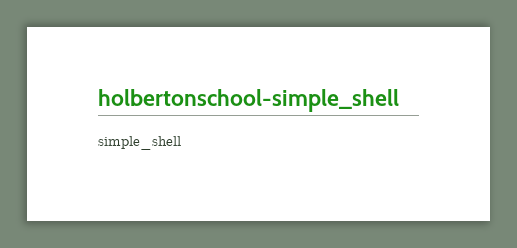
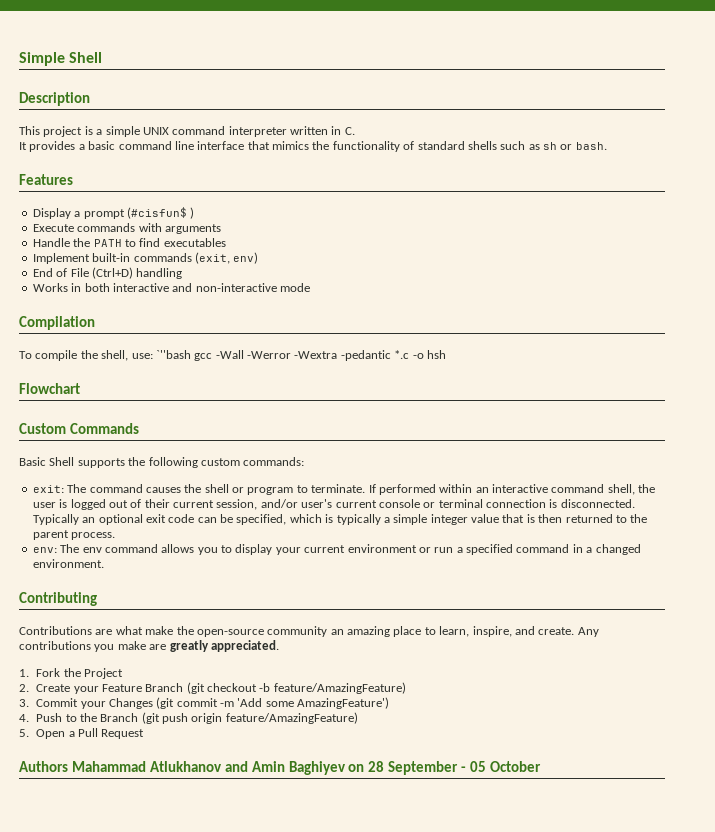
- holbertonschool-simple_shell
- simple_shell
+ Simple Shell
+ Description
+ This project is a simple UNIX command interpreter written in C.
+ It provides a basic command line interface that mimics the functionality of standard shells such as sh or bash.
+ Features
+ Display a prompt (#cisfun$ )
+ Execute commands with arguments
+ Handle the PATH to find executables
+ Implement built-in commands (exit, env)
+ End of File (Ctrl+D) handling
+ Works in both interactive and non-interactive mode
+ Compilation
+ To compile the shell, use: `''bash gcc -Wall -Werror -Wextra -pedantic *.c -o hsh
+ Flowchart
+ Custom Commands
+ Basic Shell supports the following custom commands:
+ exit: The command causes the shell or program to terminate. If performed within an interactive command shell, the user is logged out of their current session, and/or user's current console or terminal connection is disconnected. Typically an optional exit code can be specified, which is typically a simple integer value that is then returned to the parent process.
+ env: The env command allows you to display your current environment or run a specified command in a changed environment.
+ Contributing
+ Contributions are what make the open-source community an amazing place to learn, inspire, and create. Any contributions you make are greatly appreciated.
+ 1. Fork the Project
+ 2. Create your Feature Branch (git checkout -b feature/AmazingFeature)
+ 3. Commit your Changes (git commit -m 'Add some AmazingFeature')
+ 4. Push to the Branch (git push origin feature/AmazingFeature)
+ 5. Open a Pull Request
+ Authors Mahammad Atlukhanov and Amin Baghiyev on 28 September - 05 October

